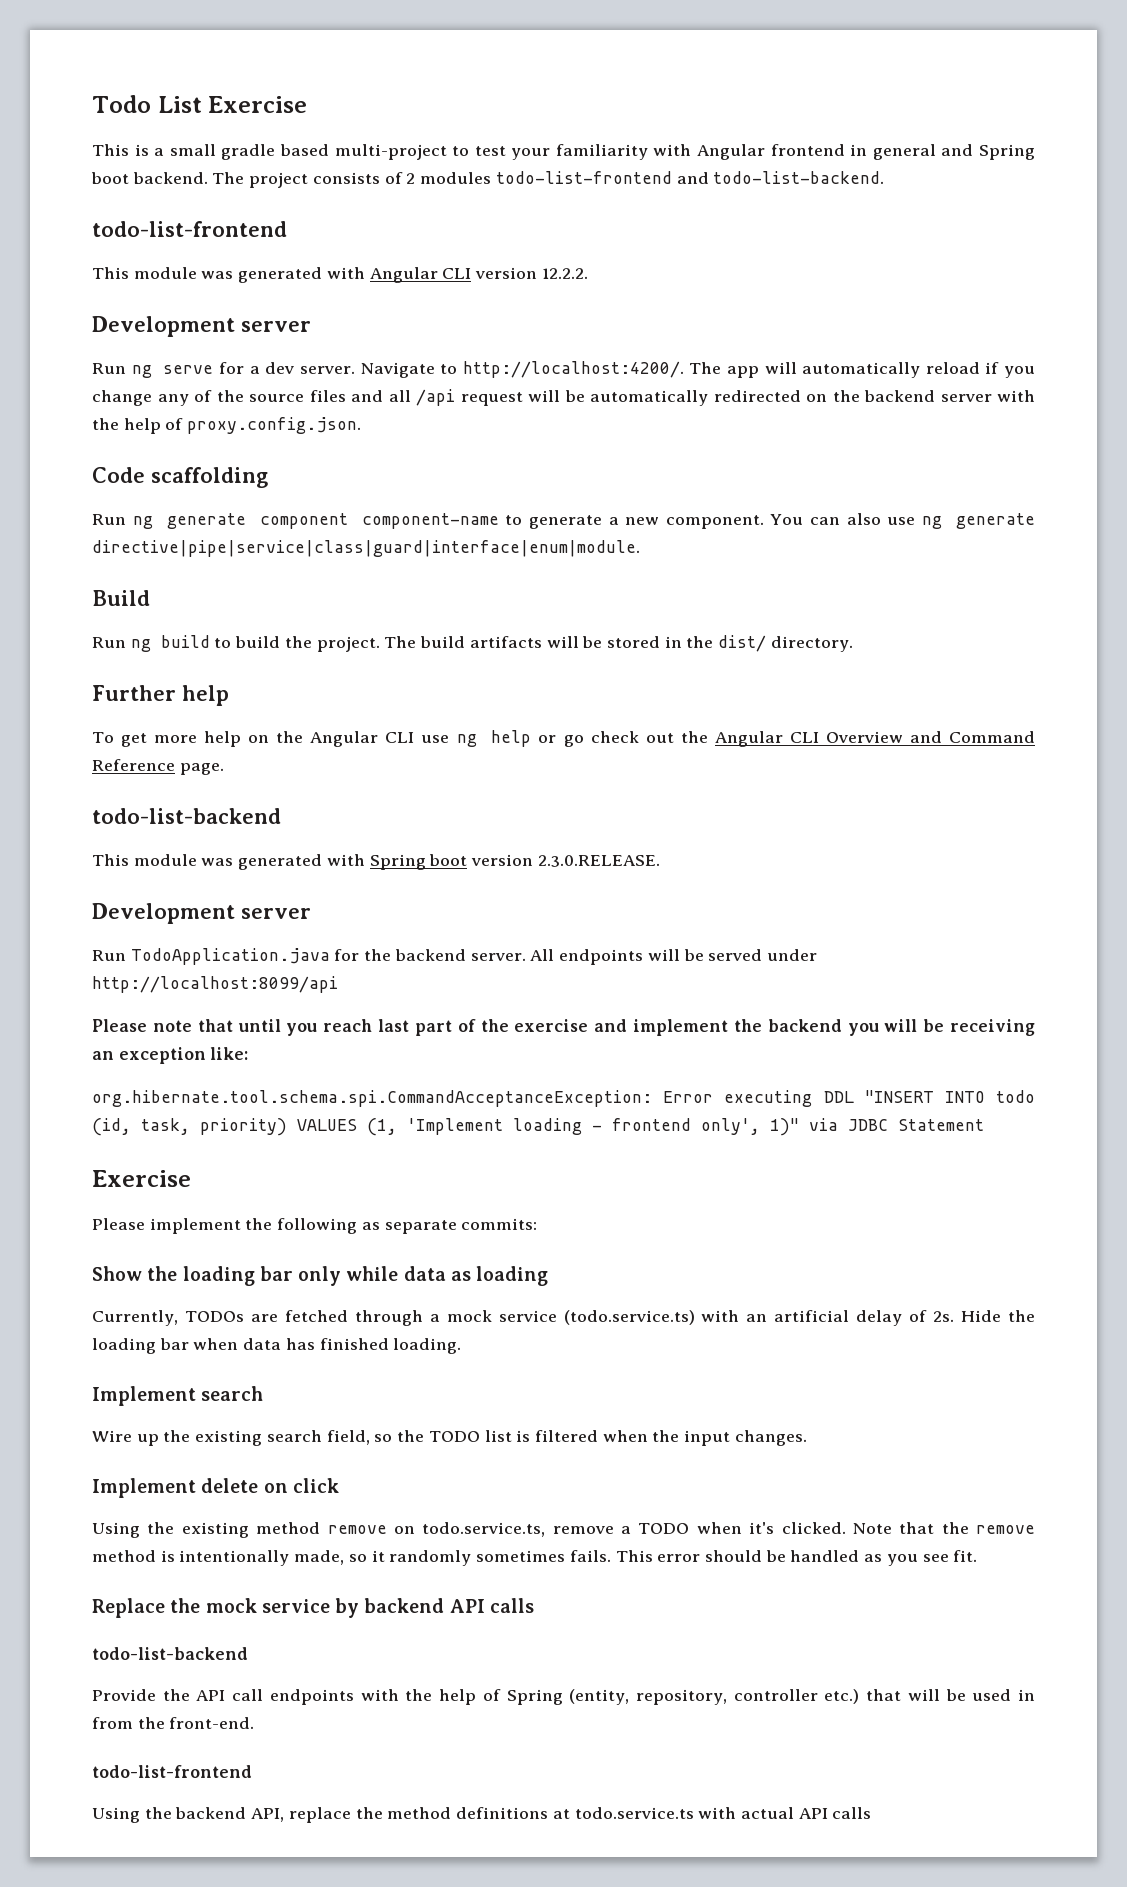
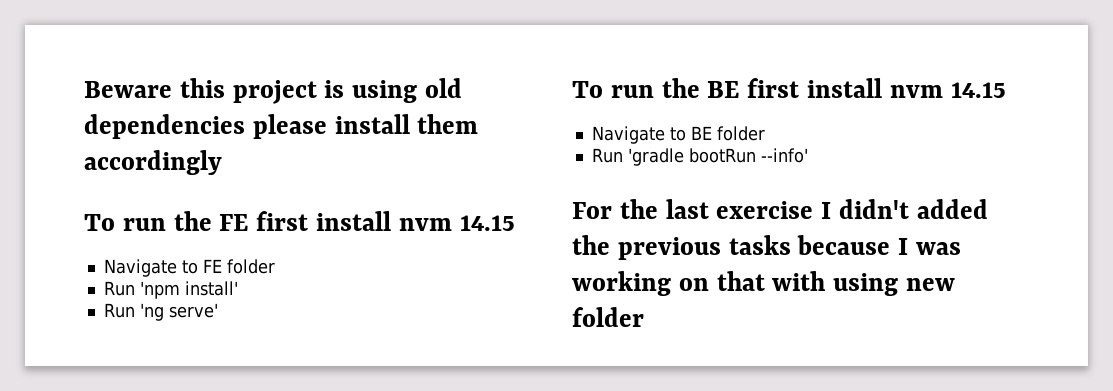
- Todo List Exercise
- This is a small gradle based multi-project to test your familiarity with Angular frontend in general and Spring boot backend. The project consists of 2 modules todo-list-frontend and todo-list-backend.
- todo-list-frontend
- This module was generated with Angular CLI version 12.2.2.
- Development server
- Run ng serve for a dev server. Navigate to http://localhost:4200/. The app will automatically reload if you change any of the source files and all /api request will be automatically redirected on the backend server with the help of proxy.config.json.
- Code scaffolding
- Run ng generate component component-name to generate a new component. You can also use ng generate directive|pipe|service|class|guard|interface|enum|module.
- Build
- Run ng build to build the project. The build artifacts will be stored in the dist/ directory.
- Further help
- To get more help on the Angular CLI use ng help or go check out the Angular CLI Overview and Command Reference page.
- todo-list-backend
- This module was generated with Spring boot version 2.3.0.RELEASE.
- Development server
- Run TodoApplication.java for the backend server. All endpoints will be served under http://localhost:8099/api
- Please note that until you reach last part of the exercise and implement the backend you will be receiving an exception like:
- org.hibernate.tool.schema.spi.CommandAcceptanceException: Error executing DDL "INSERT INTO todo (id, task, priority) VALUES (1, 'Implement loading - frontend only', 1)" via JDBC Statement
- Exercise
- Please implement the following as separate commits:
- Show the loading bar only while data as loading
- Currently, TODOs are fetched through a mock service (todo.service.ts) with an artificial delay of 2s. Hide the loading bar when data has finished loading.
- Implement search
- Wire up the existing search field, so the TODO list is filtered when the input changes.
- Implement delete on click
- Using the existing method remove on todo.service.ts, remove a TODO when it's clicked. Note that the remove method is intentionally made, so it randomly sometimes fails. This error should be handled as you see fit.
- Replace the mock service by backend API calls
- todo-list-backend
- Provide the API call endpoints with the help of Spring (entity, repository, controller etc.) that will be used in from the front-end.
- todo-list-frontend
- Using the backend API, replace the method definitions at todo.service.ts with actual API calls
+ Beware this project is using old dependencies please install them accordingly
+ To run the FE first install nvm 14.15
+ Navigate to FE folder
+ Run 'npm install'
+ Run 'ng serve'
+ To run the BE first install nvm 14.15
+ Navigate to BE folder
+ Run 'gradle bootRun --info'
+ For the last exercise I didn't added the previous tasks because I was working on that with using new folder

